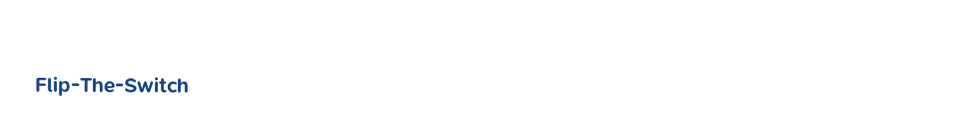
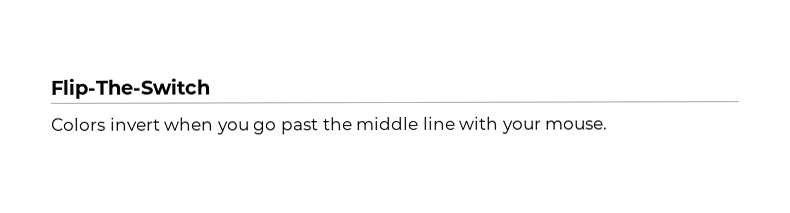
+ Colors invert when you go past the middle line with your mouse.

